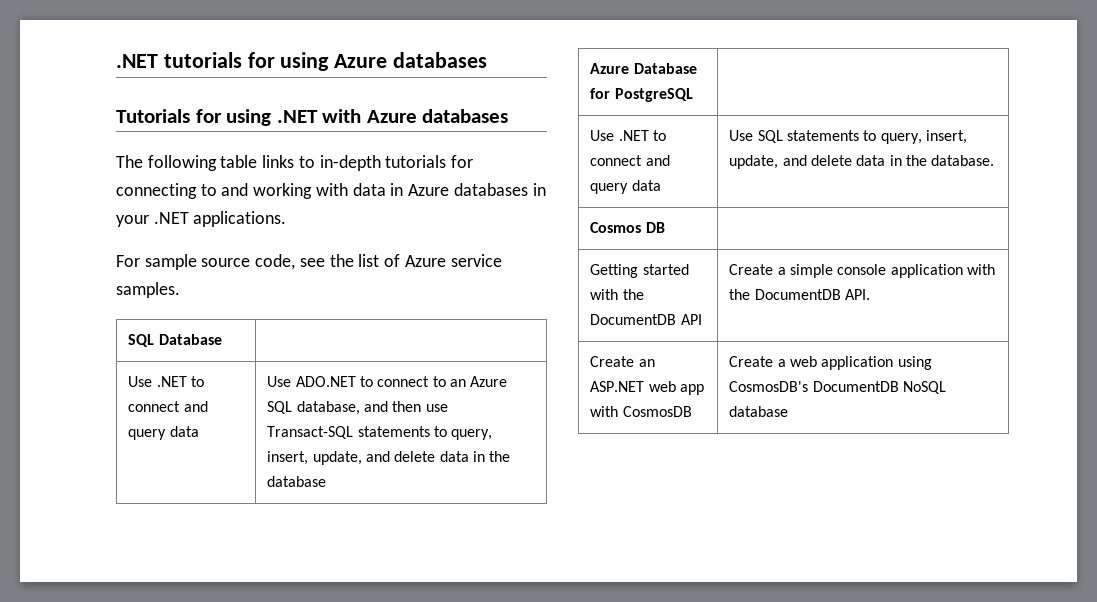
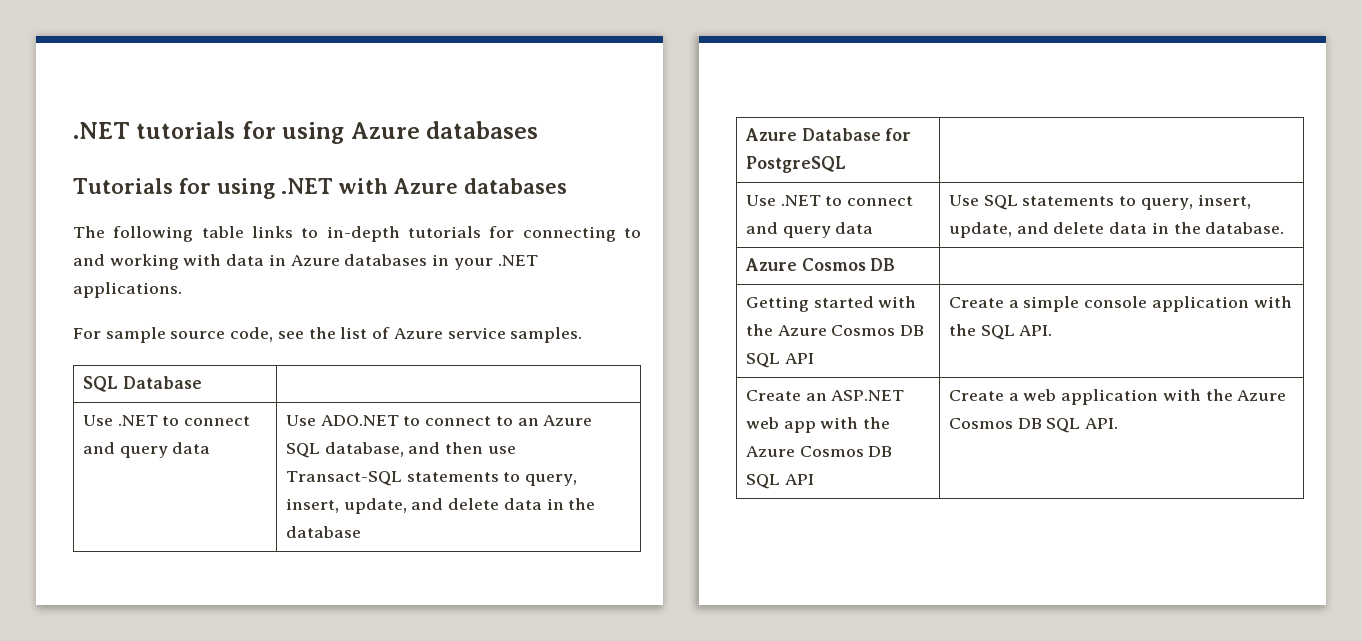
- Cosmos DB |
+ Azure Cosmos DB |
- Getting started with the DocumentDB API | Create a simple console application with the DocumentDB API.
+ Getting started with the Azure Cosmos DB SQL API | Create a simple console application with the SQL API.
- Create an ASP.NET web app with CosmosDB | Create a web application using CosmosDB's DocumentDB NoSQL database
+ Create an ASP.NET web app with the Azure Cosmos DB SQL API | Create a web application with the Azure Cosmos DB SQL API.

